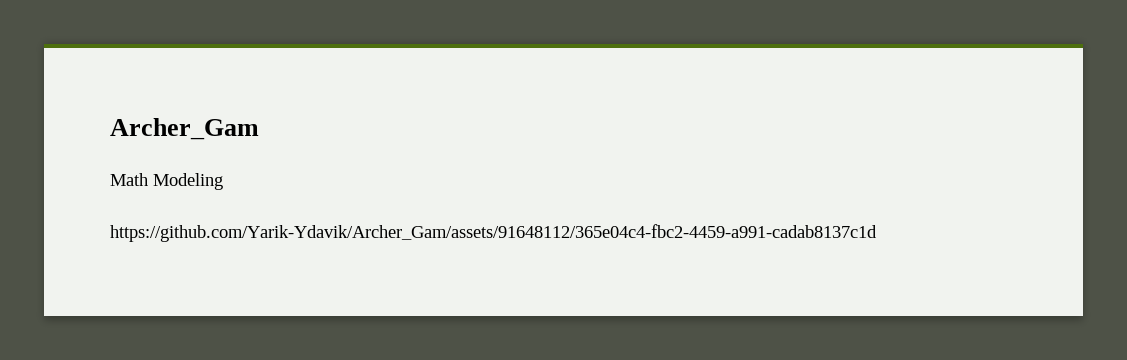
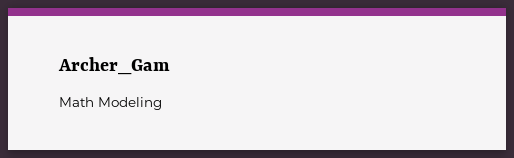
- https://github.com/Yarik-Ydavik/Archer_Gam/assets/91648112/365e04c4-fbc2-4459-a991-cadab8137c1d

